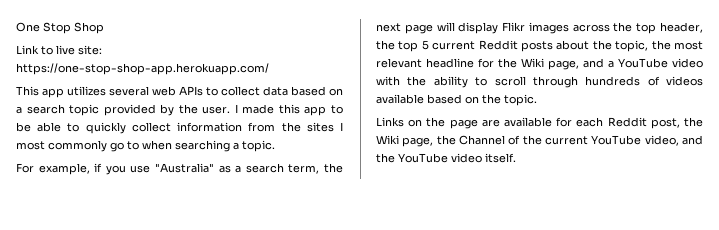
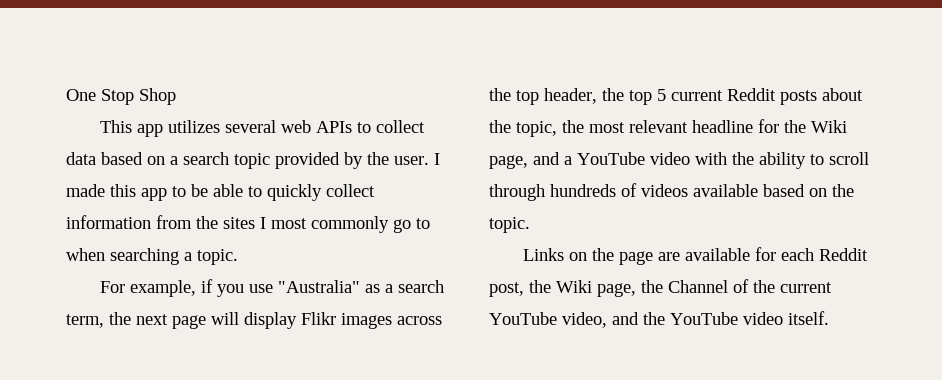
- Link to live site: https://one-stop-shop-app.herokuapp.com/

